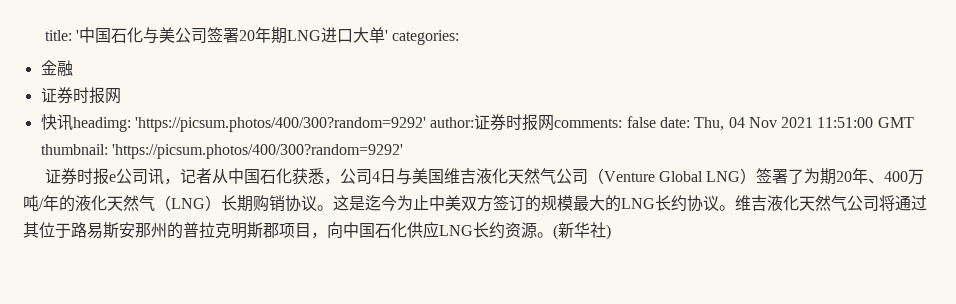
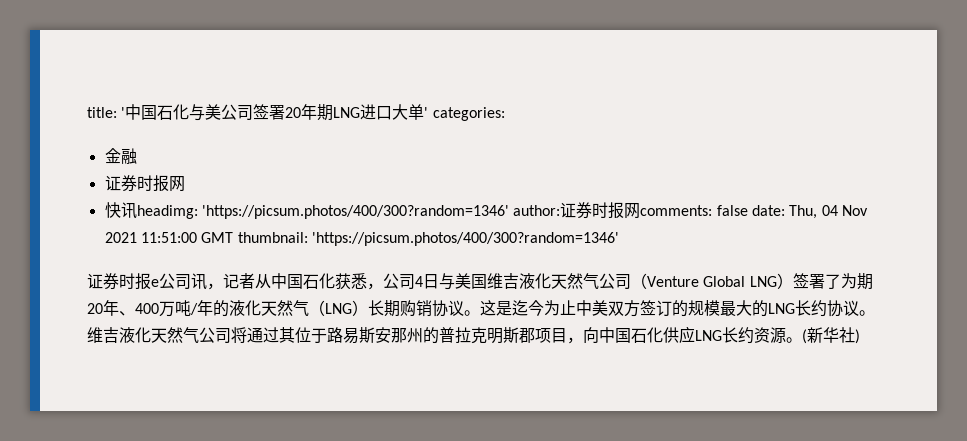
- 快讯headimg: 'https://picsum.photos/400/300?random=9292' author:证券时报网comments: false date: Thu, 04 Nov 2021 11:51:00 GMT thumbnail: 'https://picsum.photos/400/300?random=9292'
+ 快讯headimg: 'https://picsum.photos/400/300?random=1346' author:证券时报网comments: false date: Thu, 04 Nov 2021 11:51:00 GMT thumbnail: 'https://picsum.photos/400/300?random=1346'

